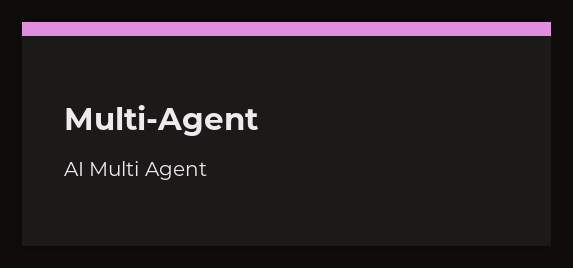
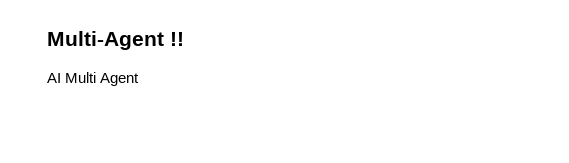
- Multi-Agent
+ Multi-Agent !!

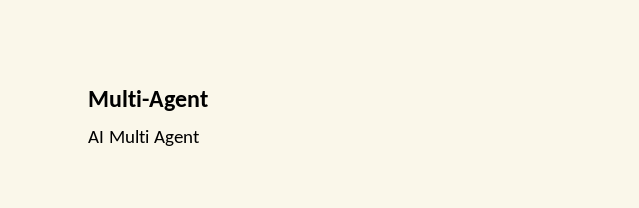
- Multi-Agent !!
+ Multi-Agent

